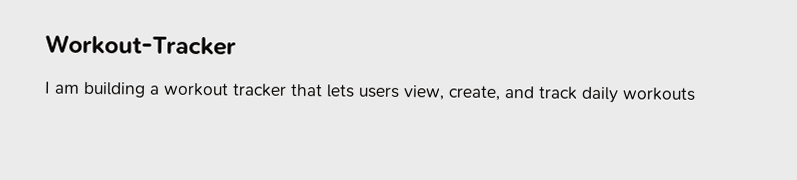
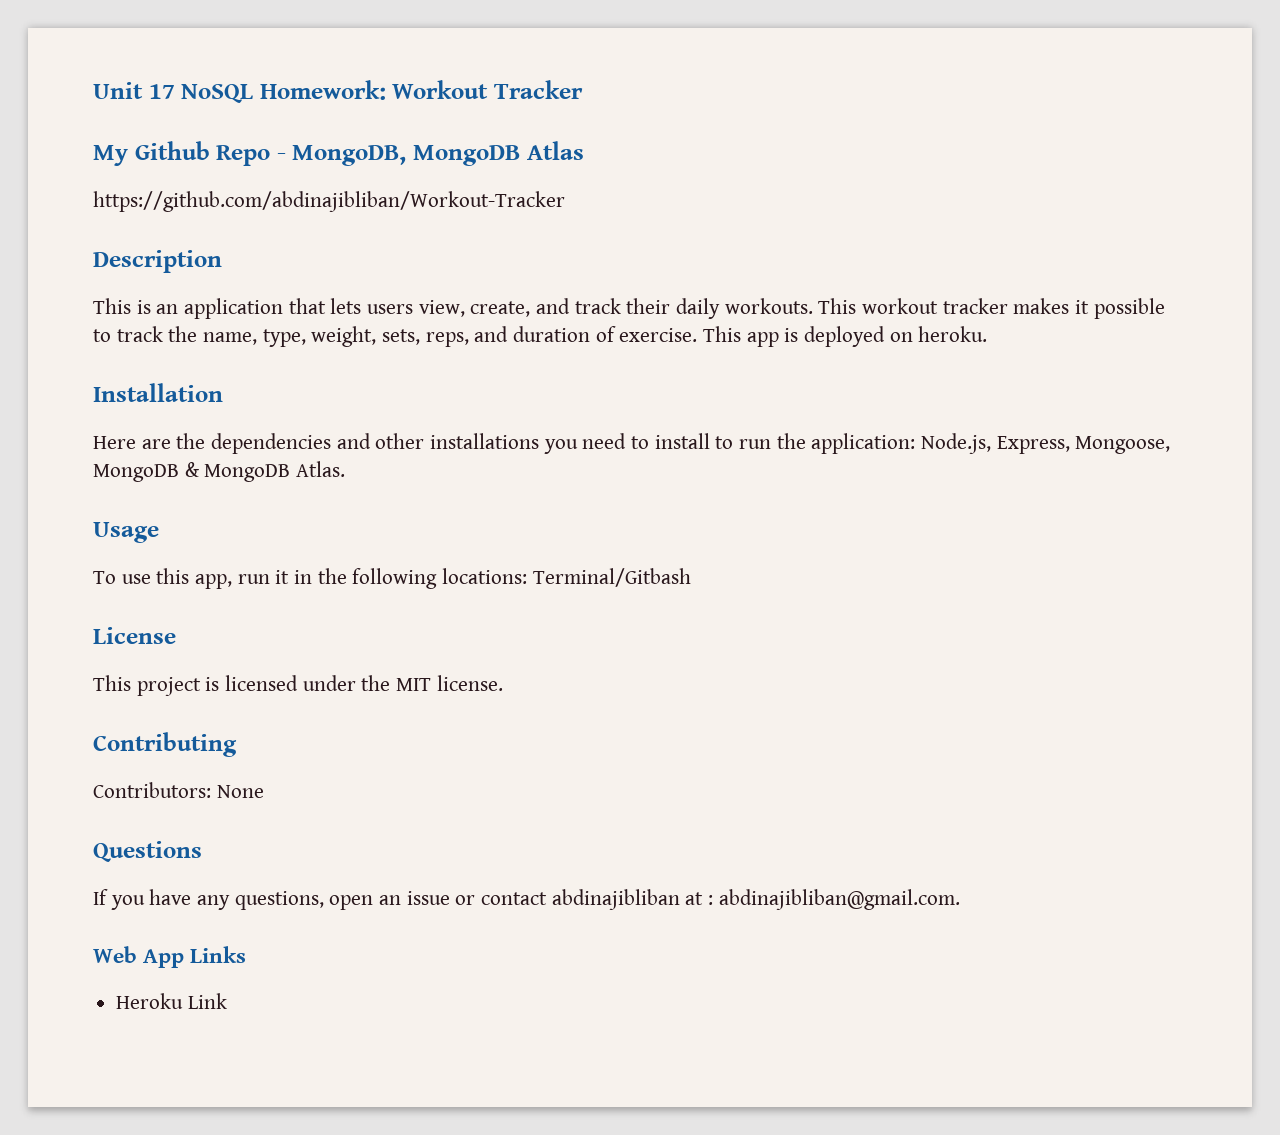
- Workout-Tracker
- I am building a workout tracker that lets users view, create, and track daily workouts
+ Unit 17 NoSQL Homework: Workout Tracker
+ My Github Repo - MongoDB, MongoDB Atlas
+ https://github.com/abdinajibliban/Workout-Tracker
+ Description
+ This is an application that lets users view, create, and track their daily workouts. This workout tracker makes it possible to track the name, type, weight, sets, reps, and duration of exercise. This app is deployed on heroku.
+ Installation
+ Here are the dependencies and other installations you need to install to run the application: Node.js, Express, Mongoose, MongoDB & MongoDB Atlas.
+ Usage
+ To use this app, run it in the following locations: Terminal/Gitbash
+ License
+ This project is licensed under the MIT license.
+ Contributing
+ Contributors: None
+ Questions
+ If you have any questions, open an issue or contact abdinajibliban at : abdinajibliban@gmail.com.
+ Web App Links
+ Heroku Link

